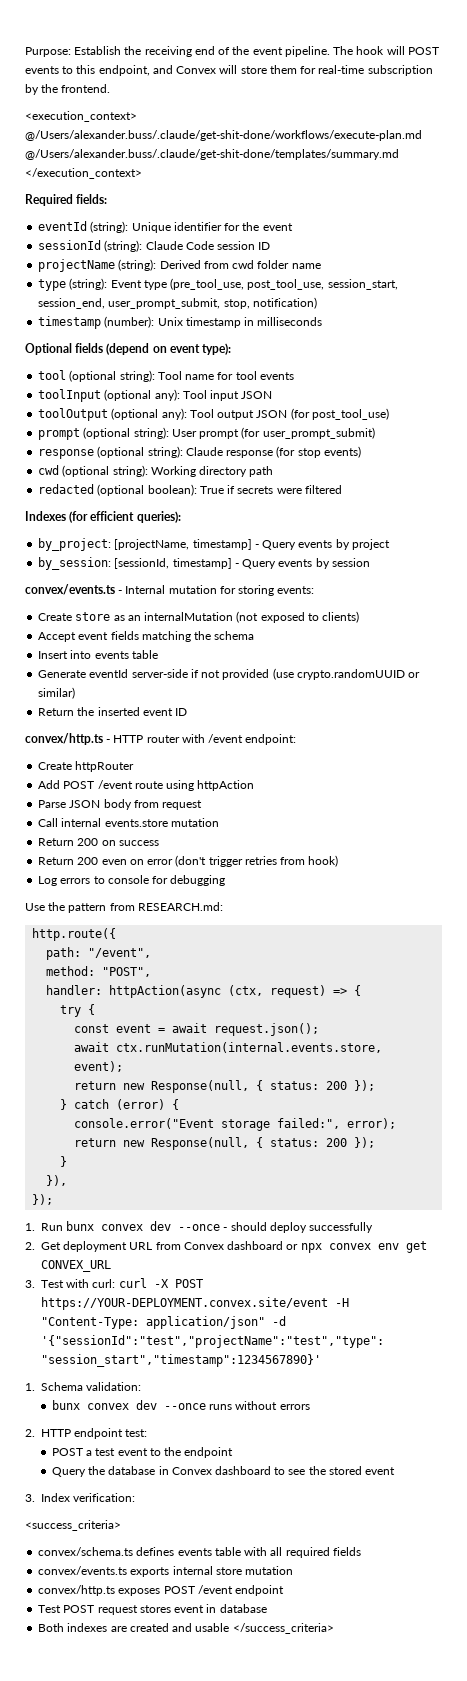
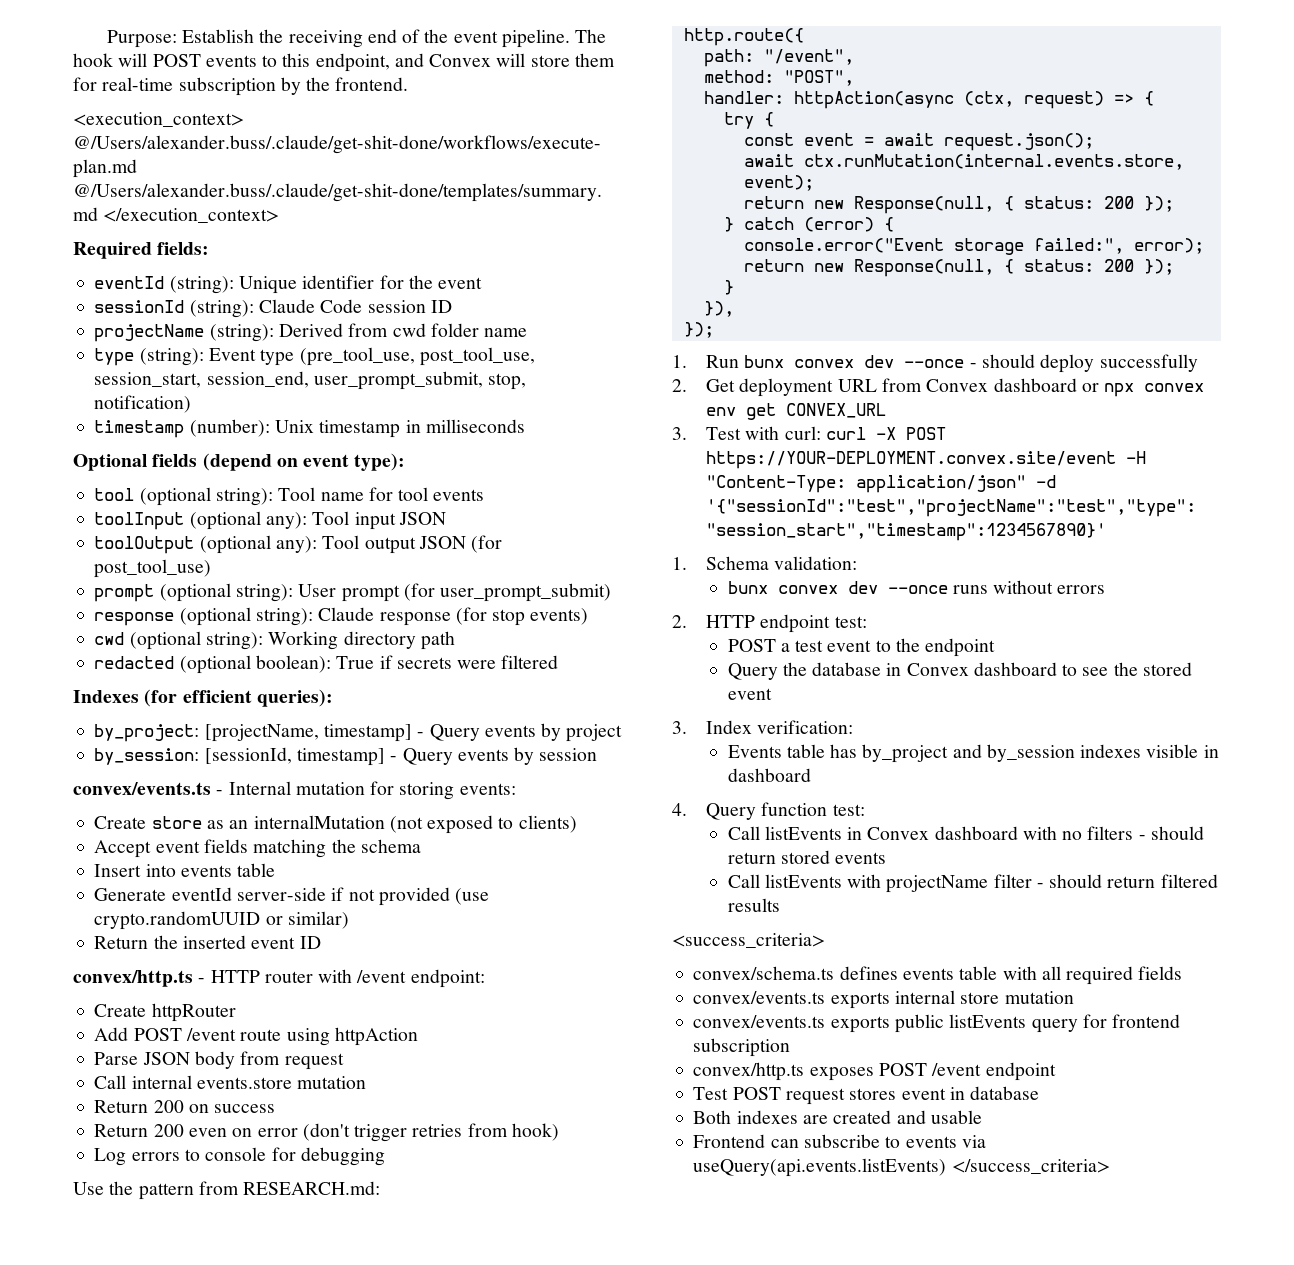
+ Events table has by_project and by_session indexes visible in dashboard
+ 4. Query function test:
+ Call listEvents in Convex dashboard with no filters - should return stored events
+ Call listEvents with projectName filter - should return filtered results
+ convex/events.ts exports public listEvents query for frontend subscription
- Both indexes are created and usable </success_criteria>
+ Both indexes are created and usable
+ Frontend can subscribe to events via useQuery(api.events.listEvents) </success_criteria>

